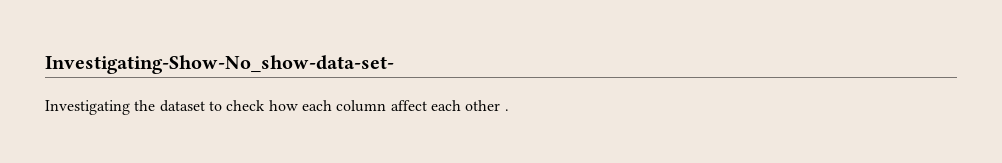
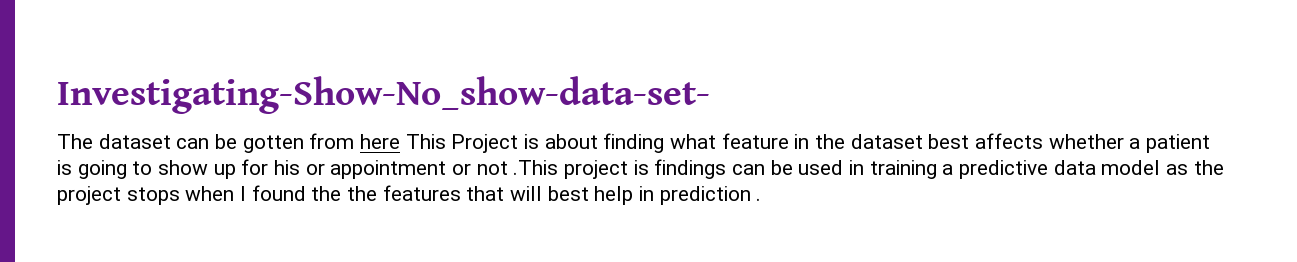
- Investigating the dataset to check how each column affect each other .
+ The dataset can be gotten from here This Project is about finding what feature in the dataset best affects whether a patient is going to show up for his or appointment or not .This project is findings can be used in training a predictive data model as the project stops when I found the the features that will best help in prediction .

